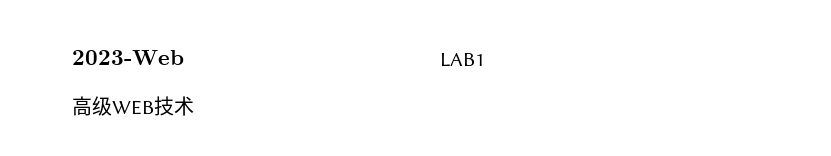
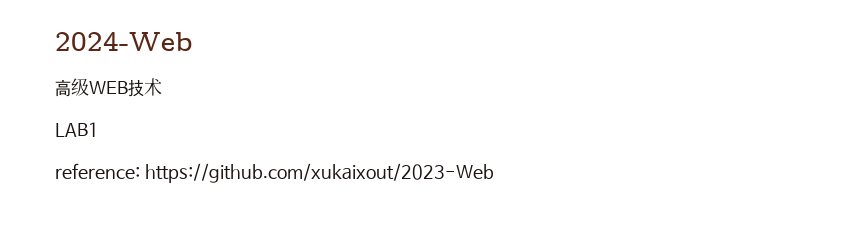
- 2023-Web
+ 2024-Web
+ reference: https://github.com/xukaixout/2023-Web

